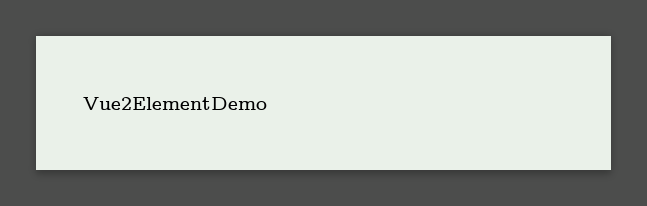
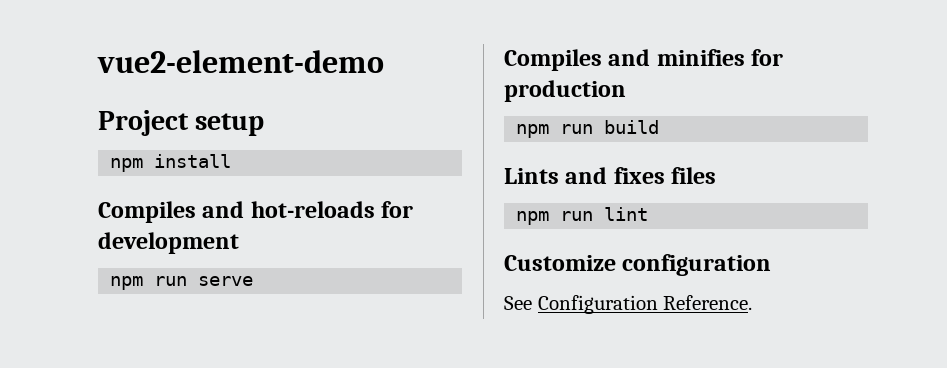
- Vue2ElementDemo
+ vue2-element-demo
+ Project setup
+ npm install
+ Compiles and hot-reloads for development
+ npm run serve
+ Compiles and minifies for production
+ npm run build
+ Lints and fixes files
+ npm run lint
+ Customize configuration
+ See Configuration Reference.

